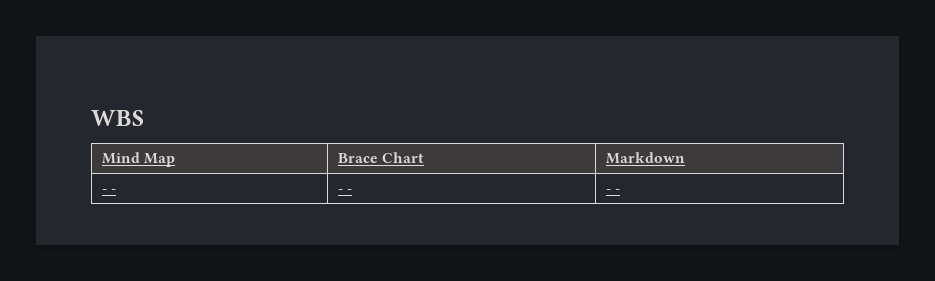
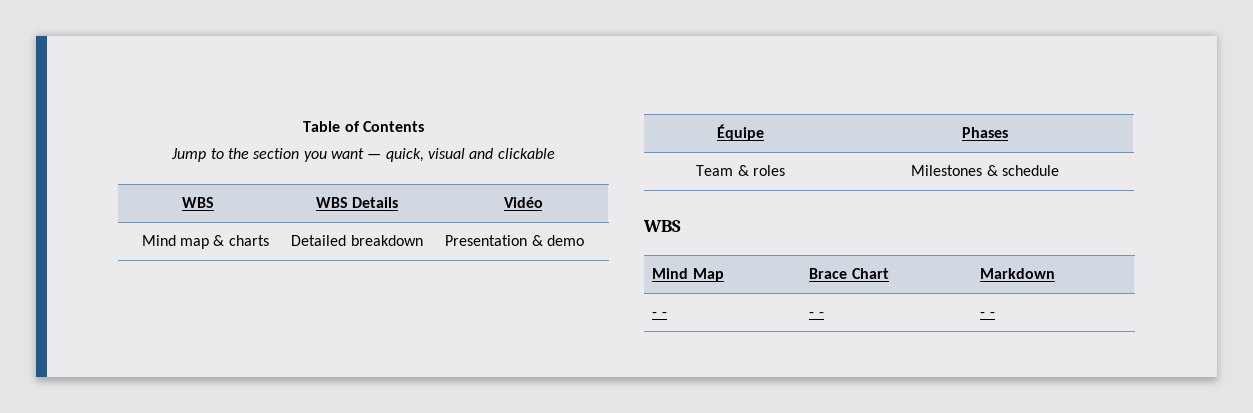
+ Table of Contents
+ Jump to the section you want — quick, visual and clickable
+ WBS | WBS Details | Vidéo
+ Mind map & charts | Detailed breakdown | Presentation & demo
+ Équipe | Phases
+ Team & roles | Milestones & schedule

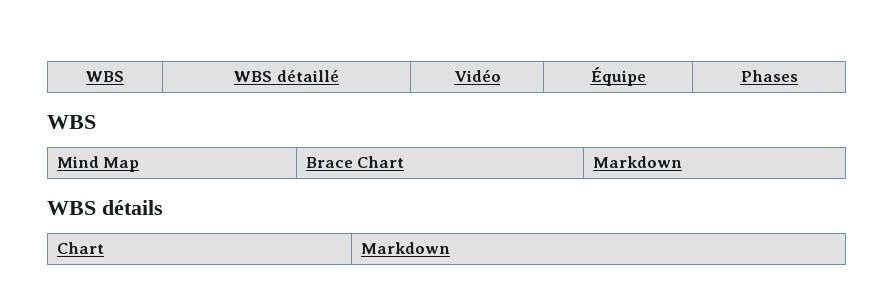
- Table of Contents
- Jump to the section you want — quick, visual and clickable
- WBS | WBS Details | Vidéo
- Mind map & charts | Detailed breakdown | Presentation & demo
- Équipe | Phases
- Team & roles | Milestones & schedule
+ WBS | WBS détaillé | Vidéo | Équipe | Phases
- - - | - - | - -
+ WBS détails
+ Chart | Markdown

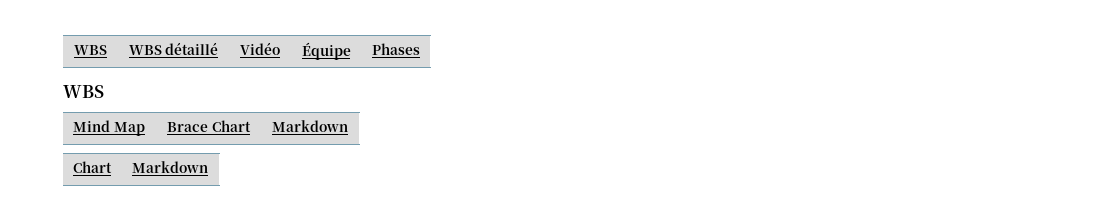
- WBS détails

